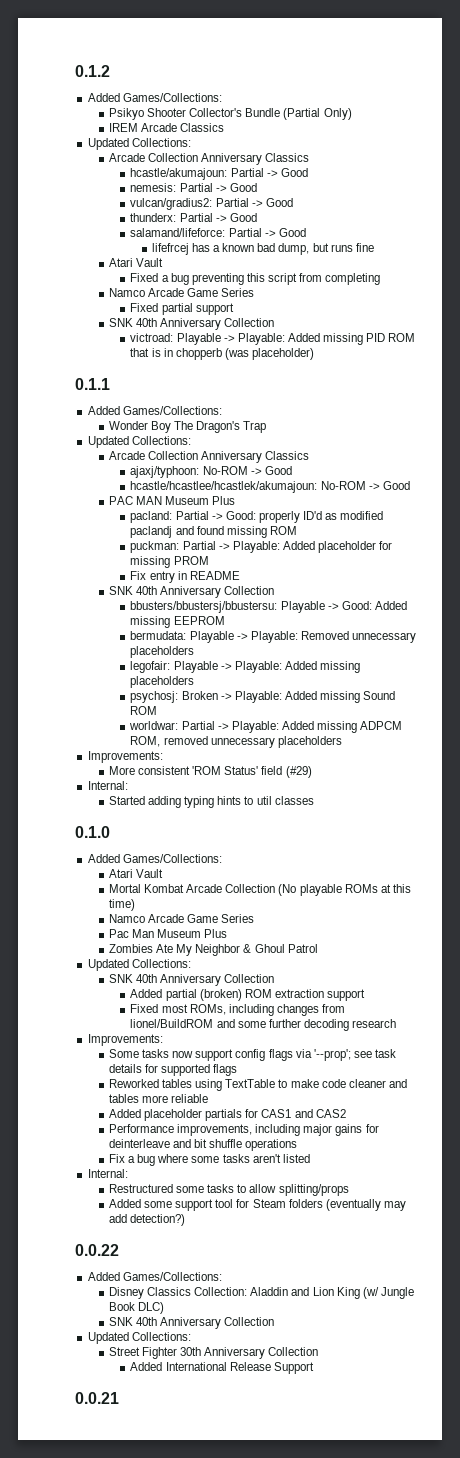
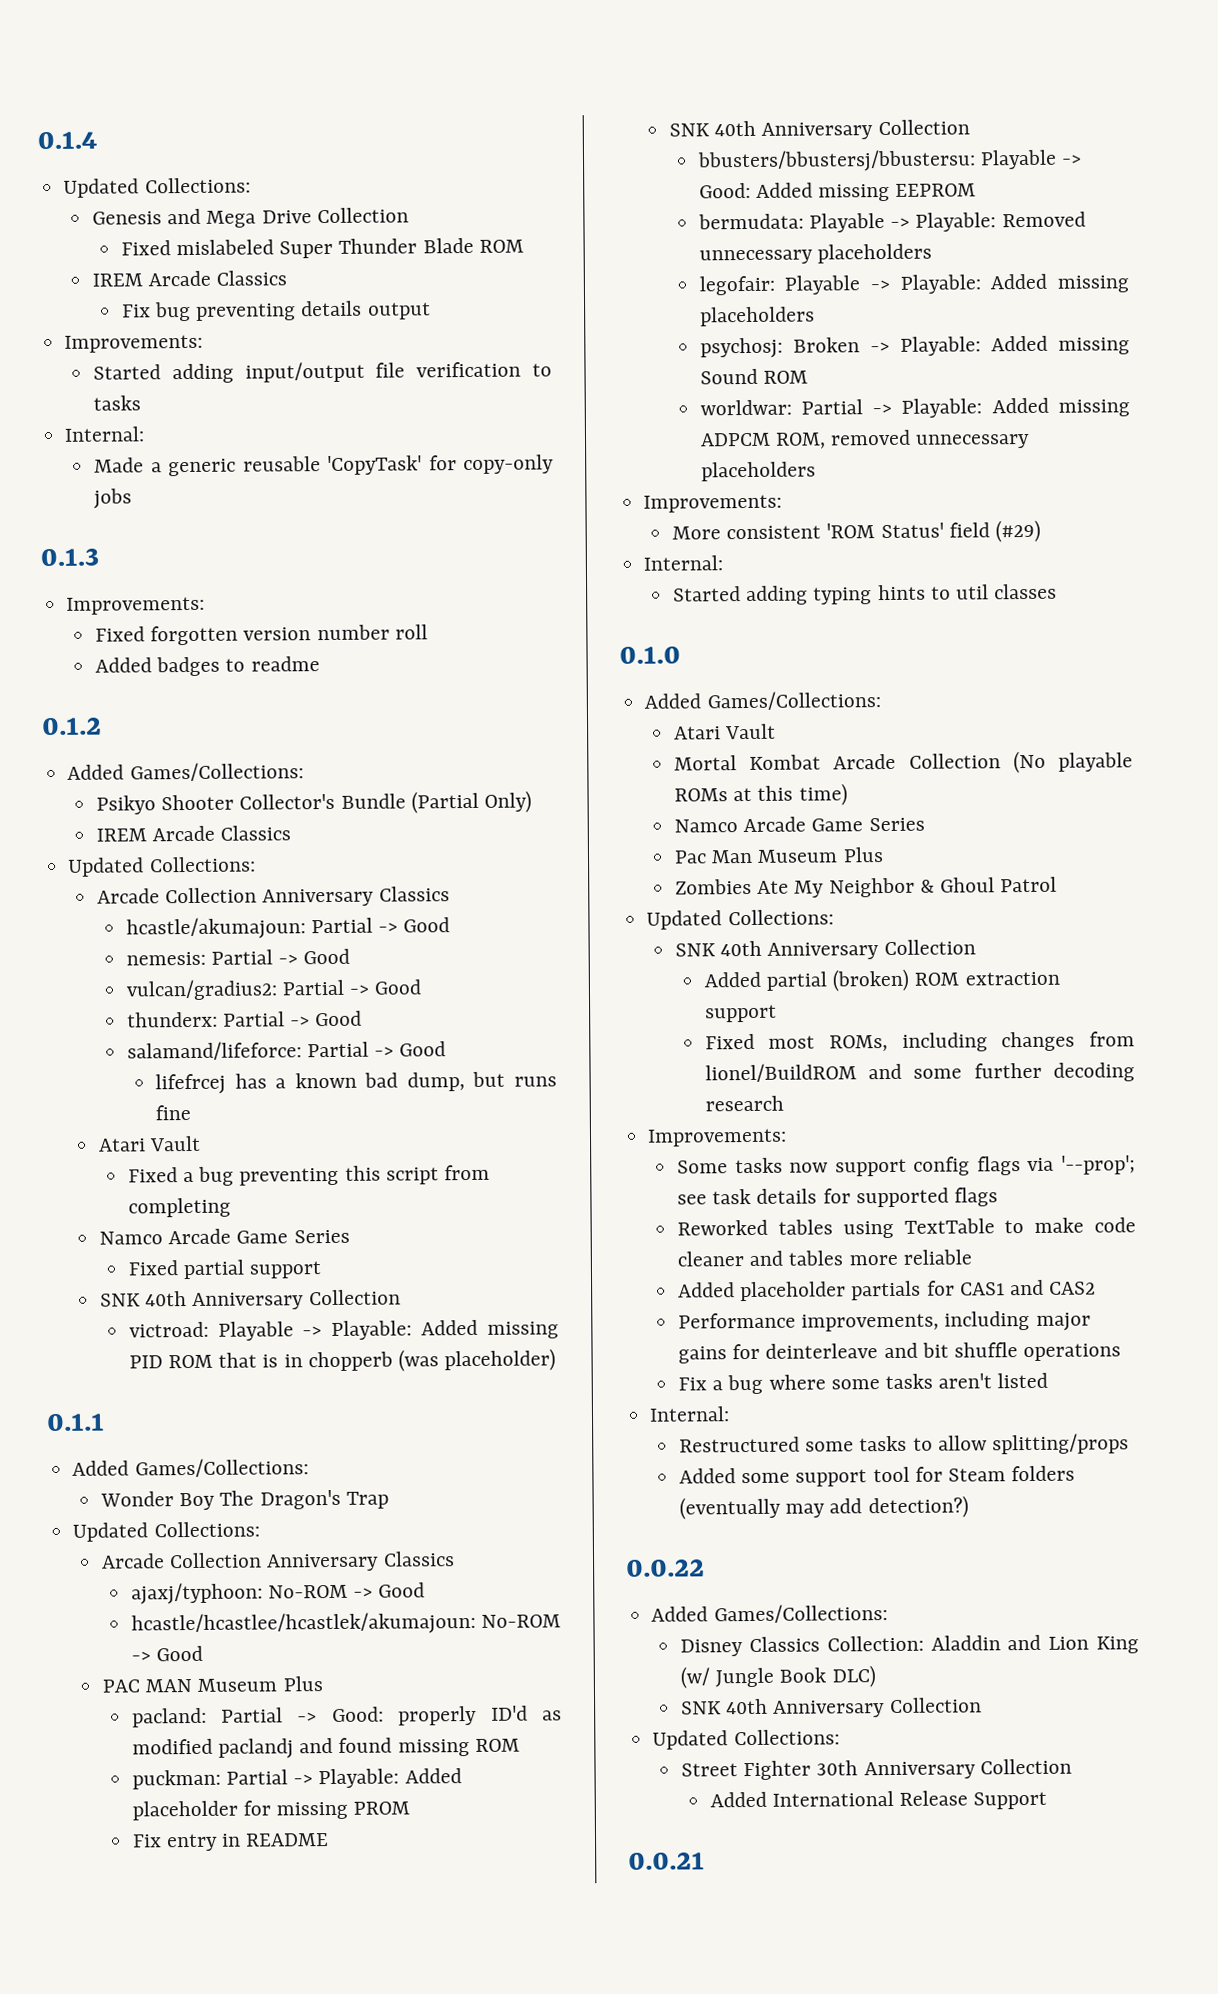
+ 0.1.4
+ Updated Collections:
+ Genesis and Mega Drive Collection
+ Fixed mislabeled Super Thunder Blade ROM
+ IREM Arcade Classics
+ Fix bug preventing details output
+ Improvements:
+ Started adding input/output file verification to tasks
+ Internal:
+ Made a generic reusable 'CopyTask' for copy-only jobs
+ 0.1.3
+ Improvements:
+ Fixed forgotten version number roll
+ Added badges to readme

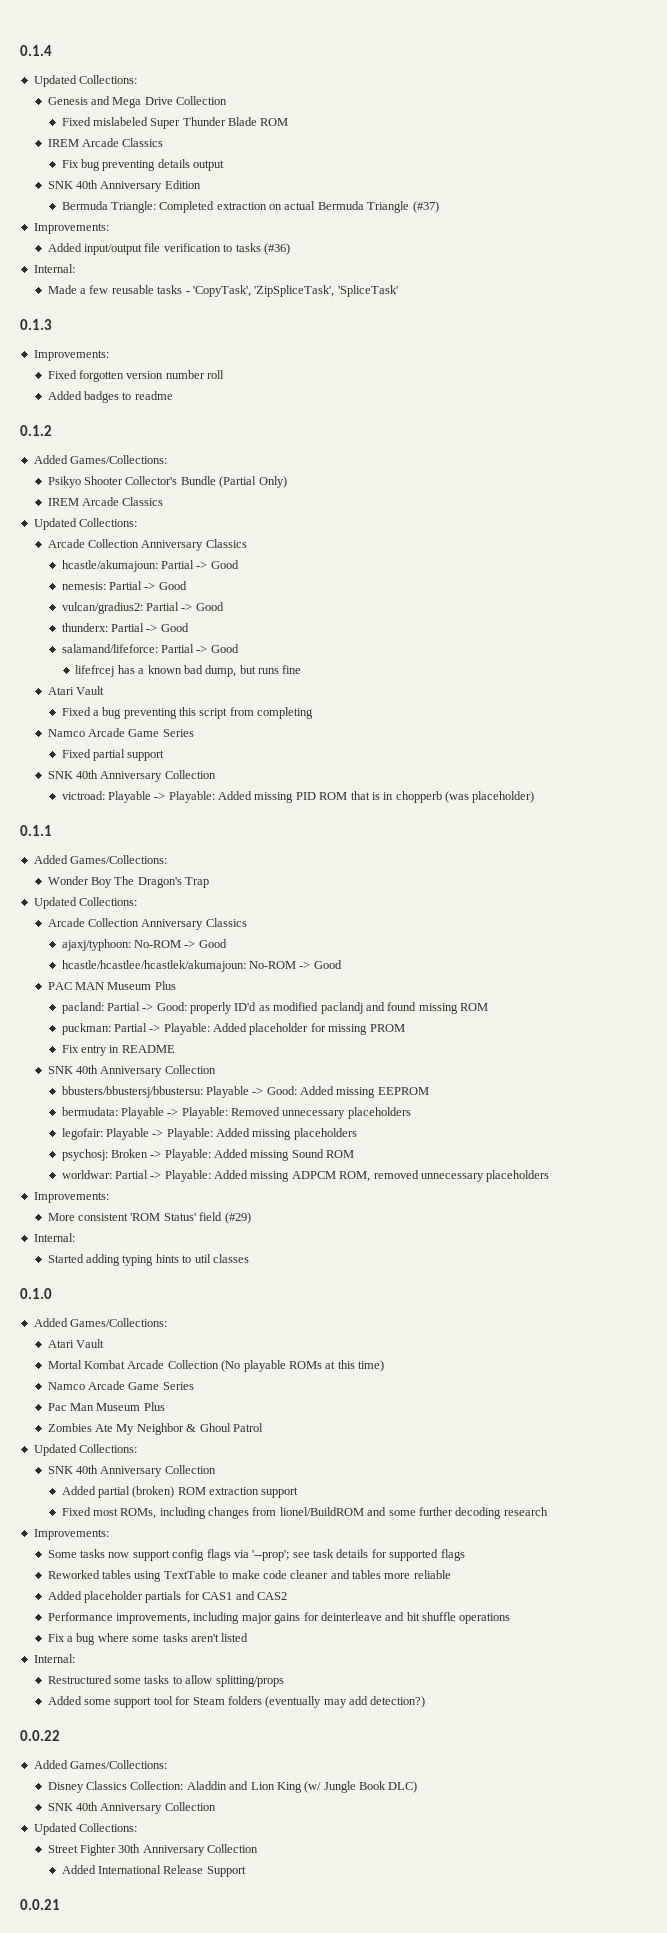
  Fix bug preventing details output
+ SNK 40th Anniversary Edition
+ Bermuda Triangle: Completed extraction on actual Bermuda Triangle (#37)
  Improvements:
- Started adding input/output file verification to tasks
+ Added input/output file verification to tasks (#36)
- Made a generic reusable 'CopyTask' for copy-only jobs
+ Made a few reusable tasks - 'CopyTask', 'ZipSpliceTask', 'SpliceTask'

